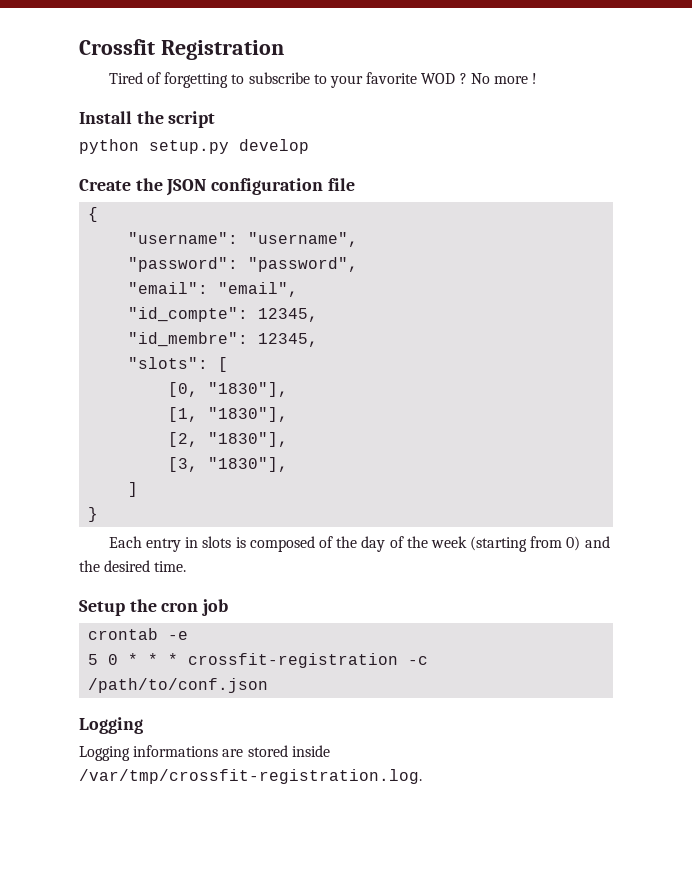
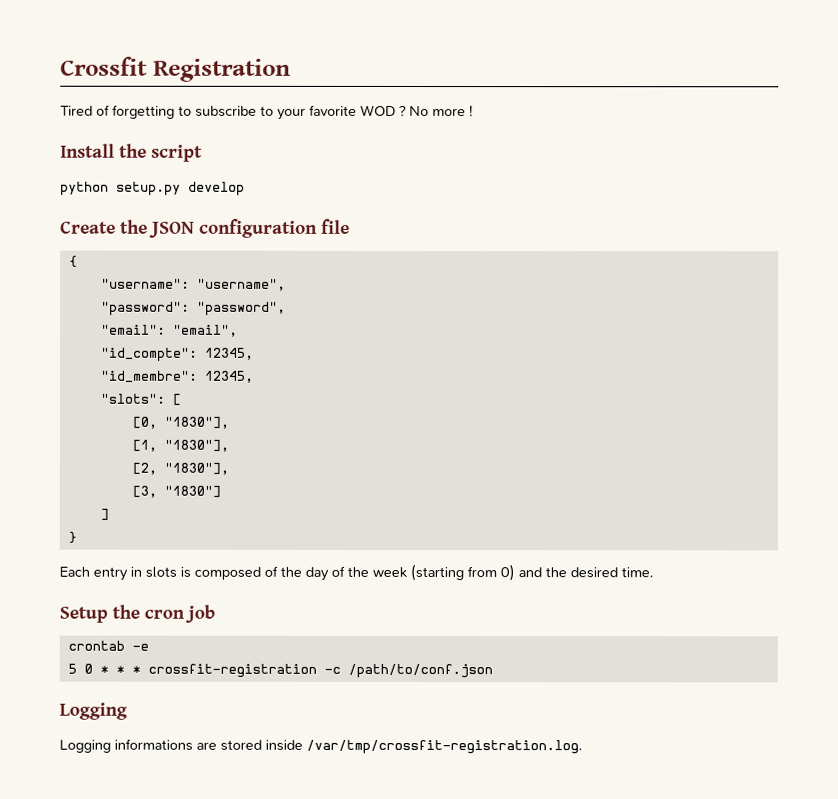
- [3, "1830"],
+ [3, "1830"]

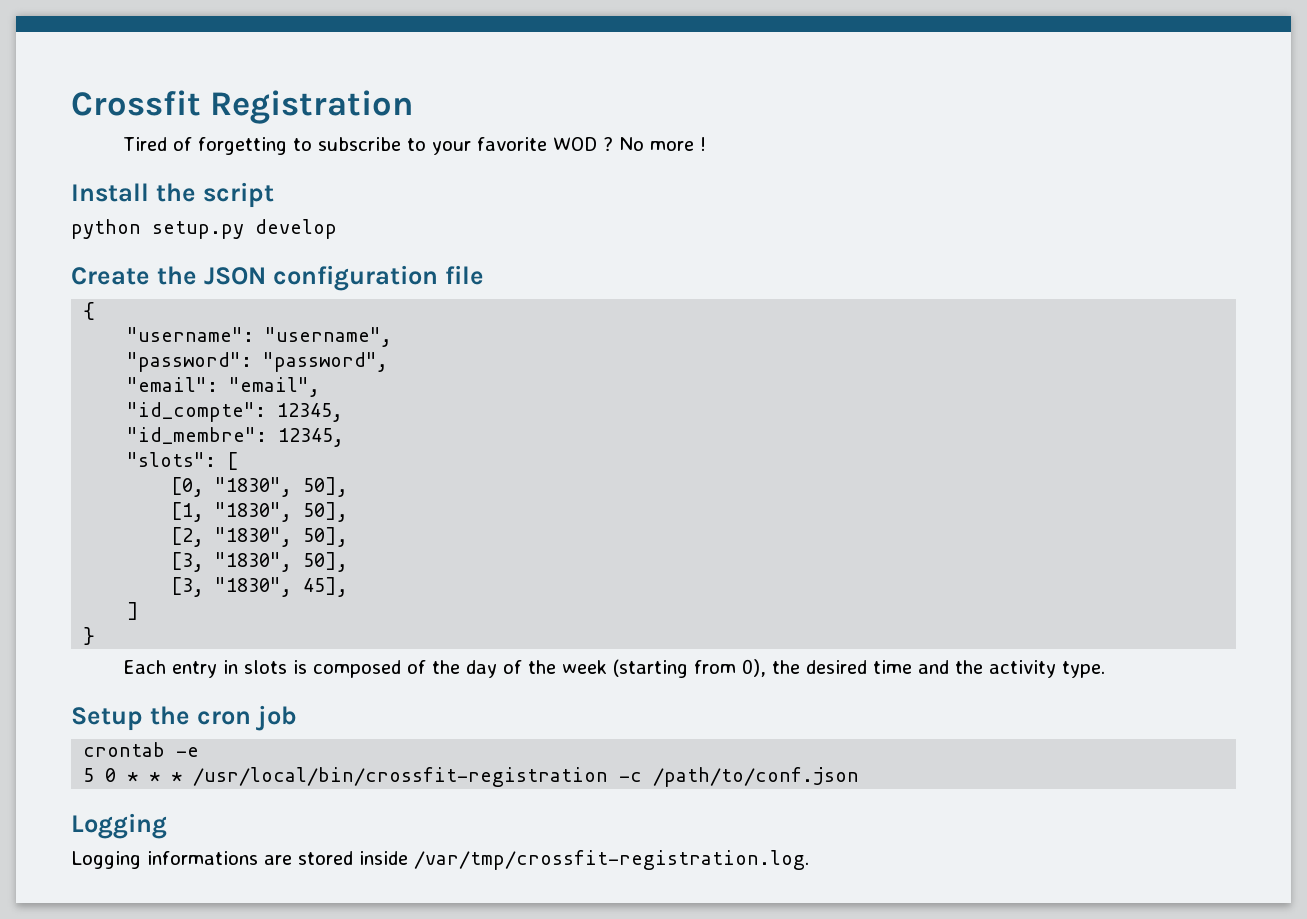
- [0, "1830"],
+ [0, "1830", 50],
- [1, "1830"],
+ [1, "1830", 50],
- [2, "1830"],
- [3, "1830"]
+ [2, "1830", 50],
+ [3, "1830", 50],
+ [3, "1830", 45],
- Each entry in slots is composed of the day of the week (starting from 0) and the desired time.
+ Each entry in slots is composed of the day of the week (starting from 0), the desired time and the activity type.
- 5 0 * * * crossfit-registration -c /path/to/conf.json
+ 5 0 * * * /usr/local/bin/crossfit-registration -c /path/to/conf.json

